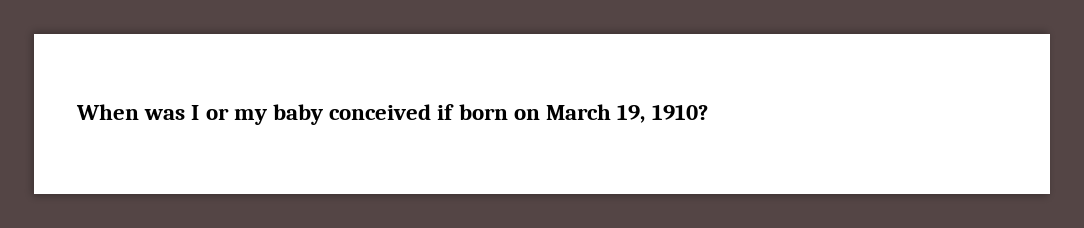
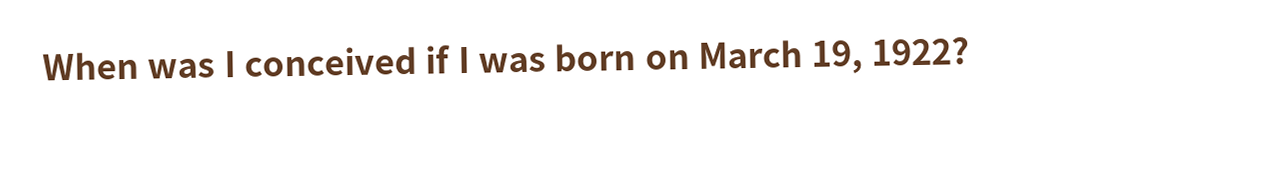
- When was I or my baby conceived if born on March 19, 1910?
+ When was I conceived if I was born on March 19, 1922?

